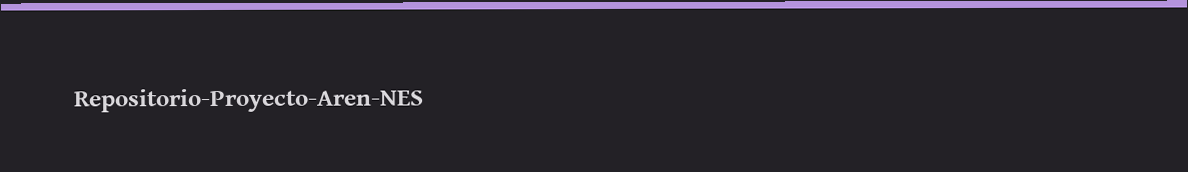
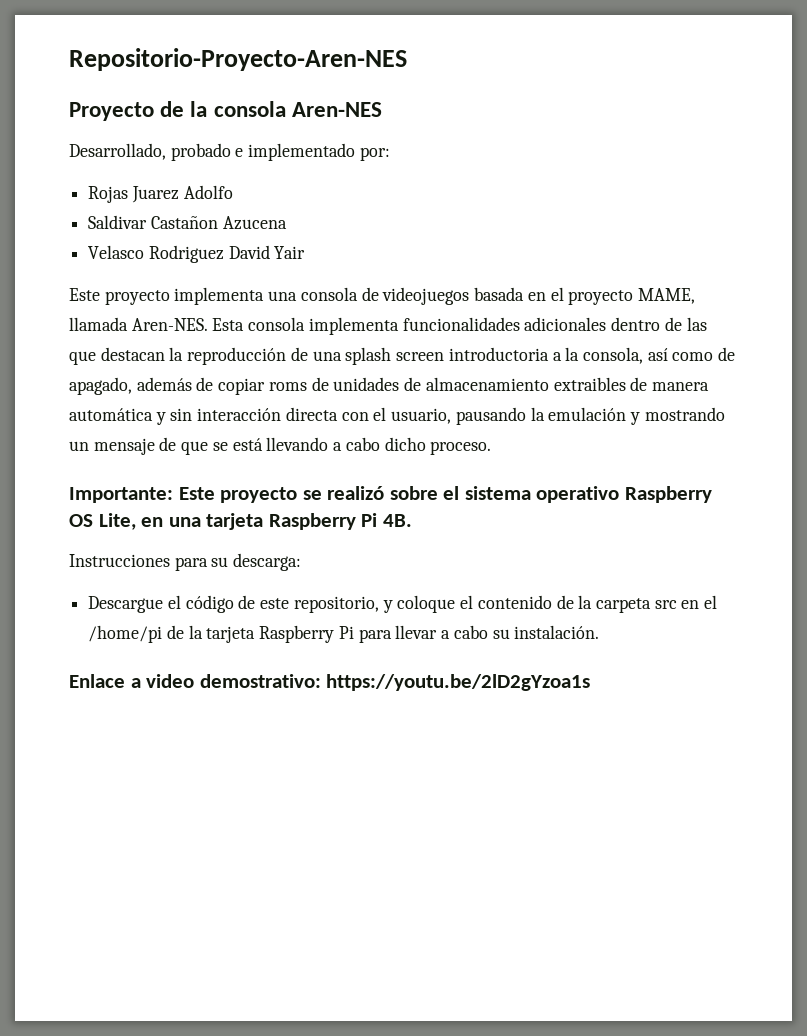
+ Proyecto de la consola Aren-NES
+ Desarrollado, probado e implementado por:
+ Rojas Juarez Adolfo
+ Saldivar Castañon Azucena
+ Velasco Rodriguez David Yair
+ Este proyecto implementa una consola de videojuegos basada en el proyecto MAME, llamada Aren-NES. Esta consola implementa funcionalidades adicionales dentro de las que destacan la reproducción de una splash screen introductoria a la consola, así como de apagado, además de copiar roms de unidades de almacenamiento extraibles de manera automática y sin interacción directa con el usuario, pausando la emulación y mostrando un mensaje de que se está llevando a cabo dicho proceso.
+ Importante: Este proyecto se realizó sobre el sistema operativo Raspberry OS Lite, en una tarjeta Raspberry Pi 4B.
+ Instrucciones para su descarga:
+ Descargue el código de este repositorio, y coloque el contenido de la carpeta src en el /home/pi de la tarjeta Raspberry Pi para llevar a cabo su instalación.
+ Enlace a video demostrativo: https://youtu.be/2lD2gYzoa1s

